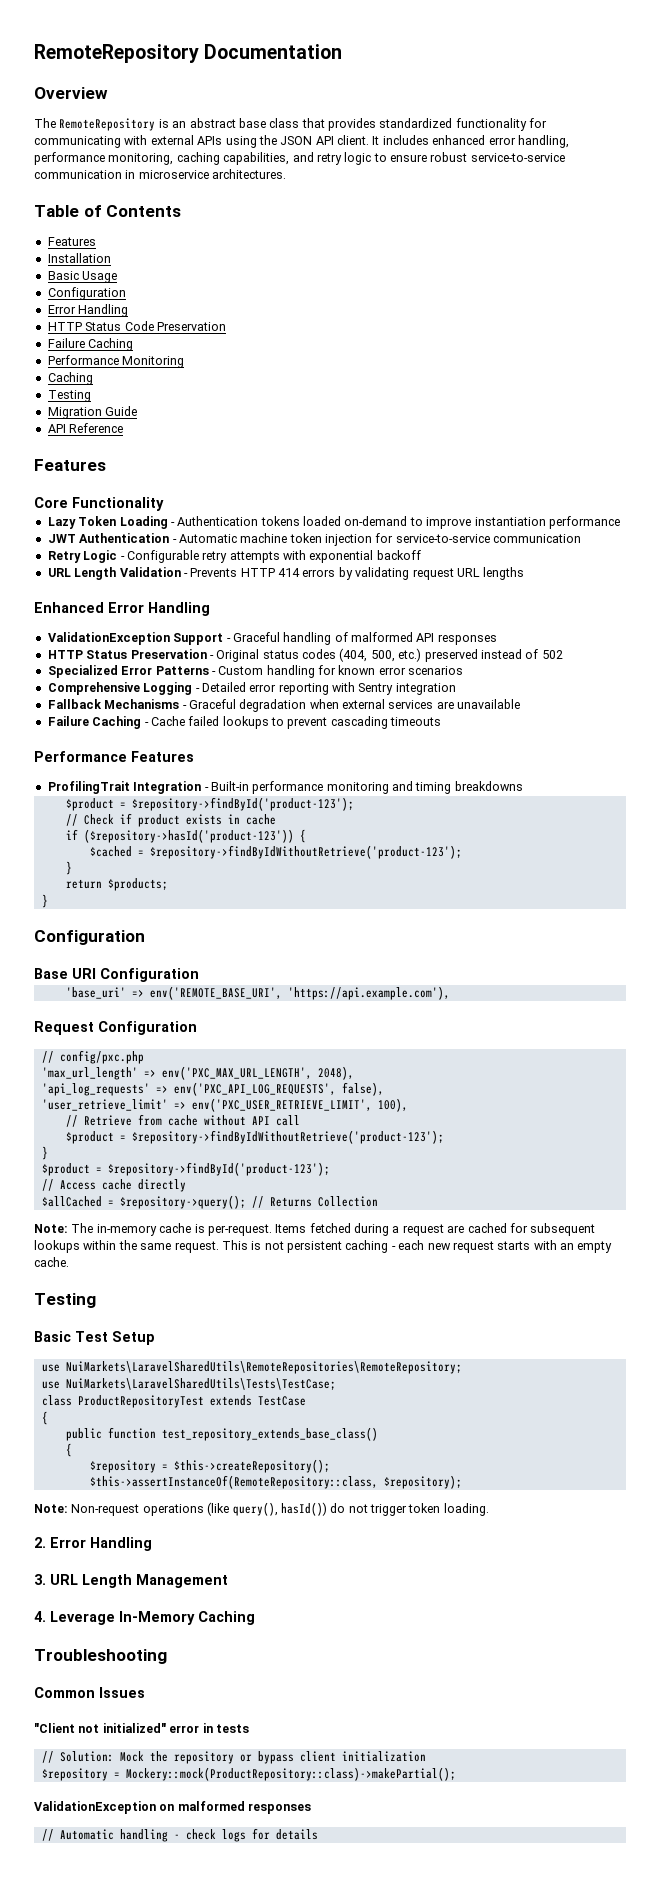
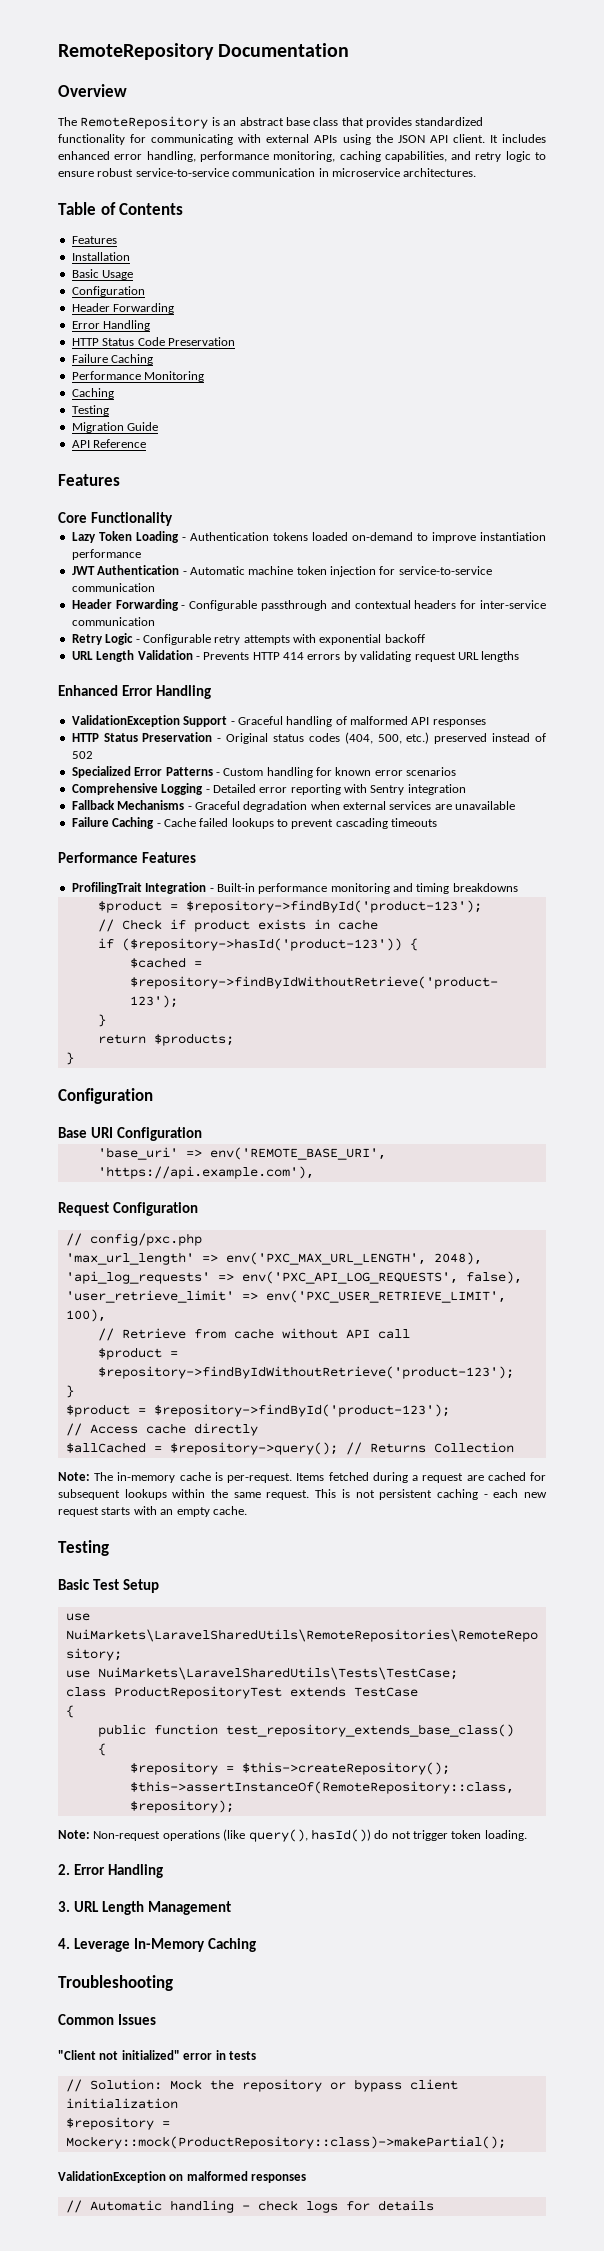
  Basic Usage
  Configuration
+ Header Forwarding
+ Header Forwarding - Configurable passthrough and contextual headers for inter-service communication

